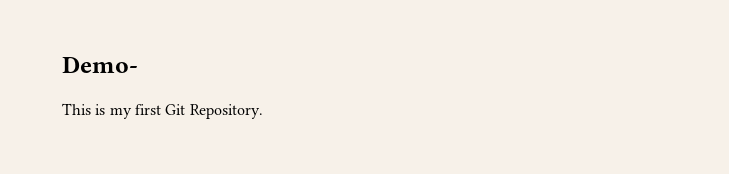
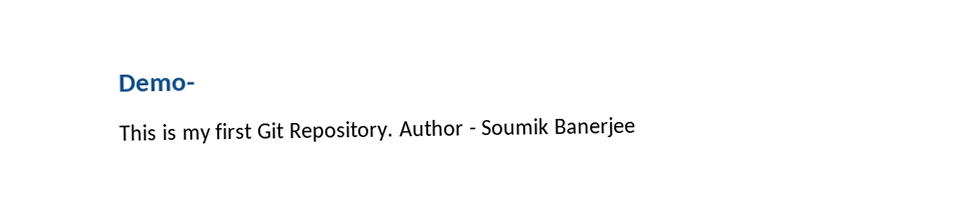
+ Author - Soumik Banerjee

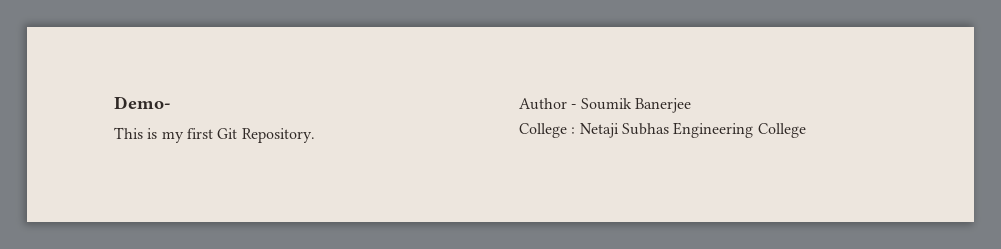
- This is my first Git Repository. Author - Soumik Banerjee
+ This is my first Git Repository.
+ Author - Soumik Banerjee
+ College : Netaji Subhas Engineering College

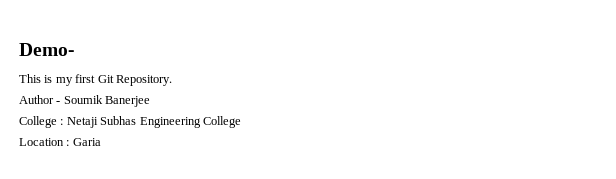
+ Location : Garia

